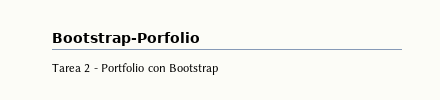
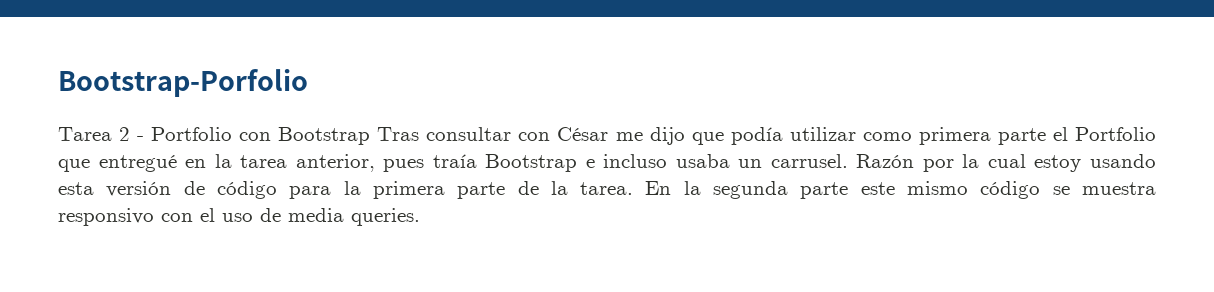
- Tarea 2 - Portfolio con Bootstrap
+ Tarea 2 - Portfolio con Bootstrap Tras consultar con César me dijo que podía utilizar como primera parte el Portfolio que entregué en la tarea anterior, pues traía Bootstrap e incluso usaba un carrusel. Razón por la cual estoy usando esta versión de código para la primera parte de la tarea. En la segunda parte este mismo código se muestra responsivo con el uso de media queries.

